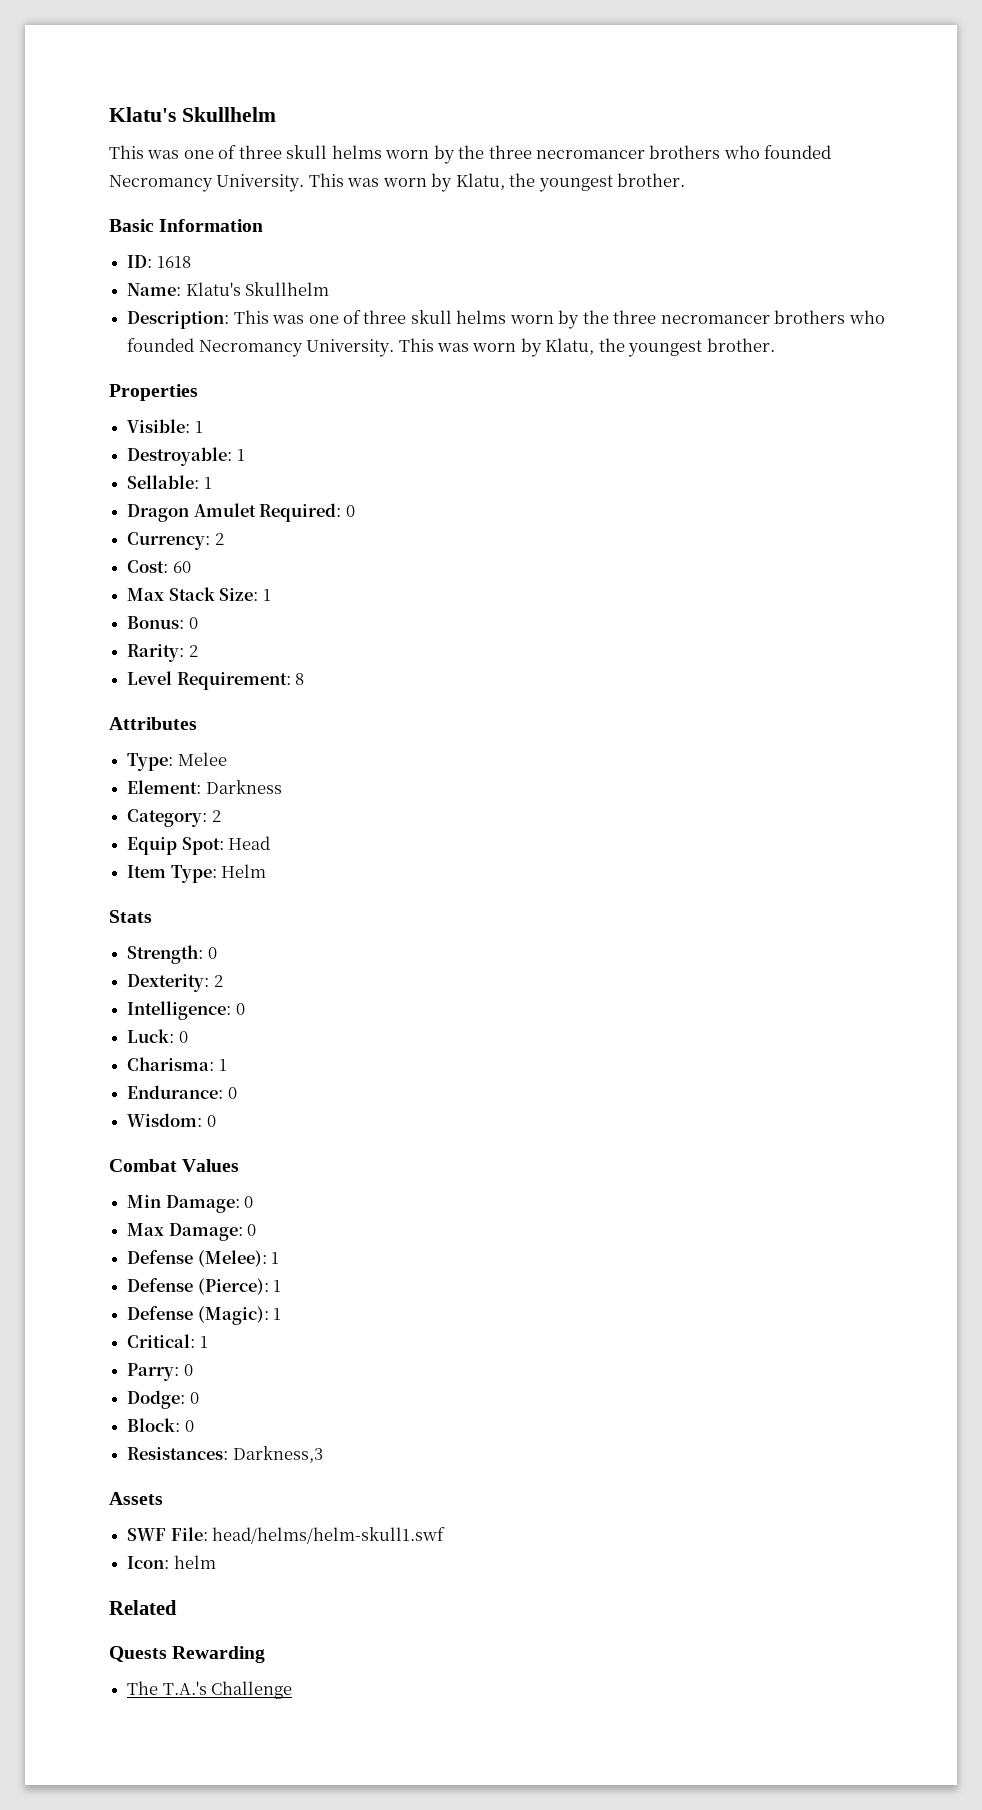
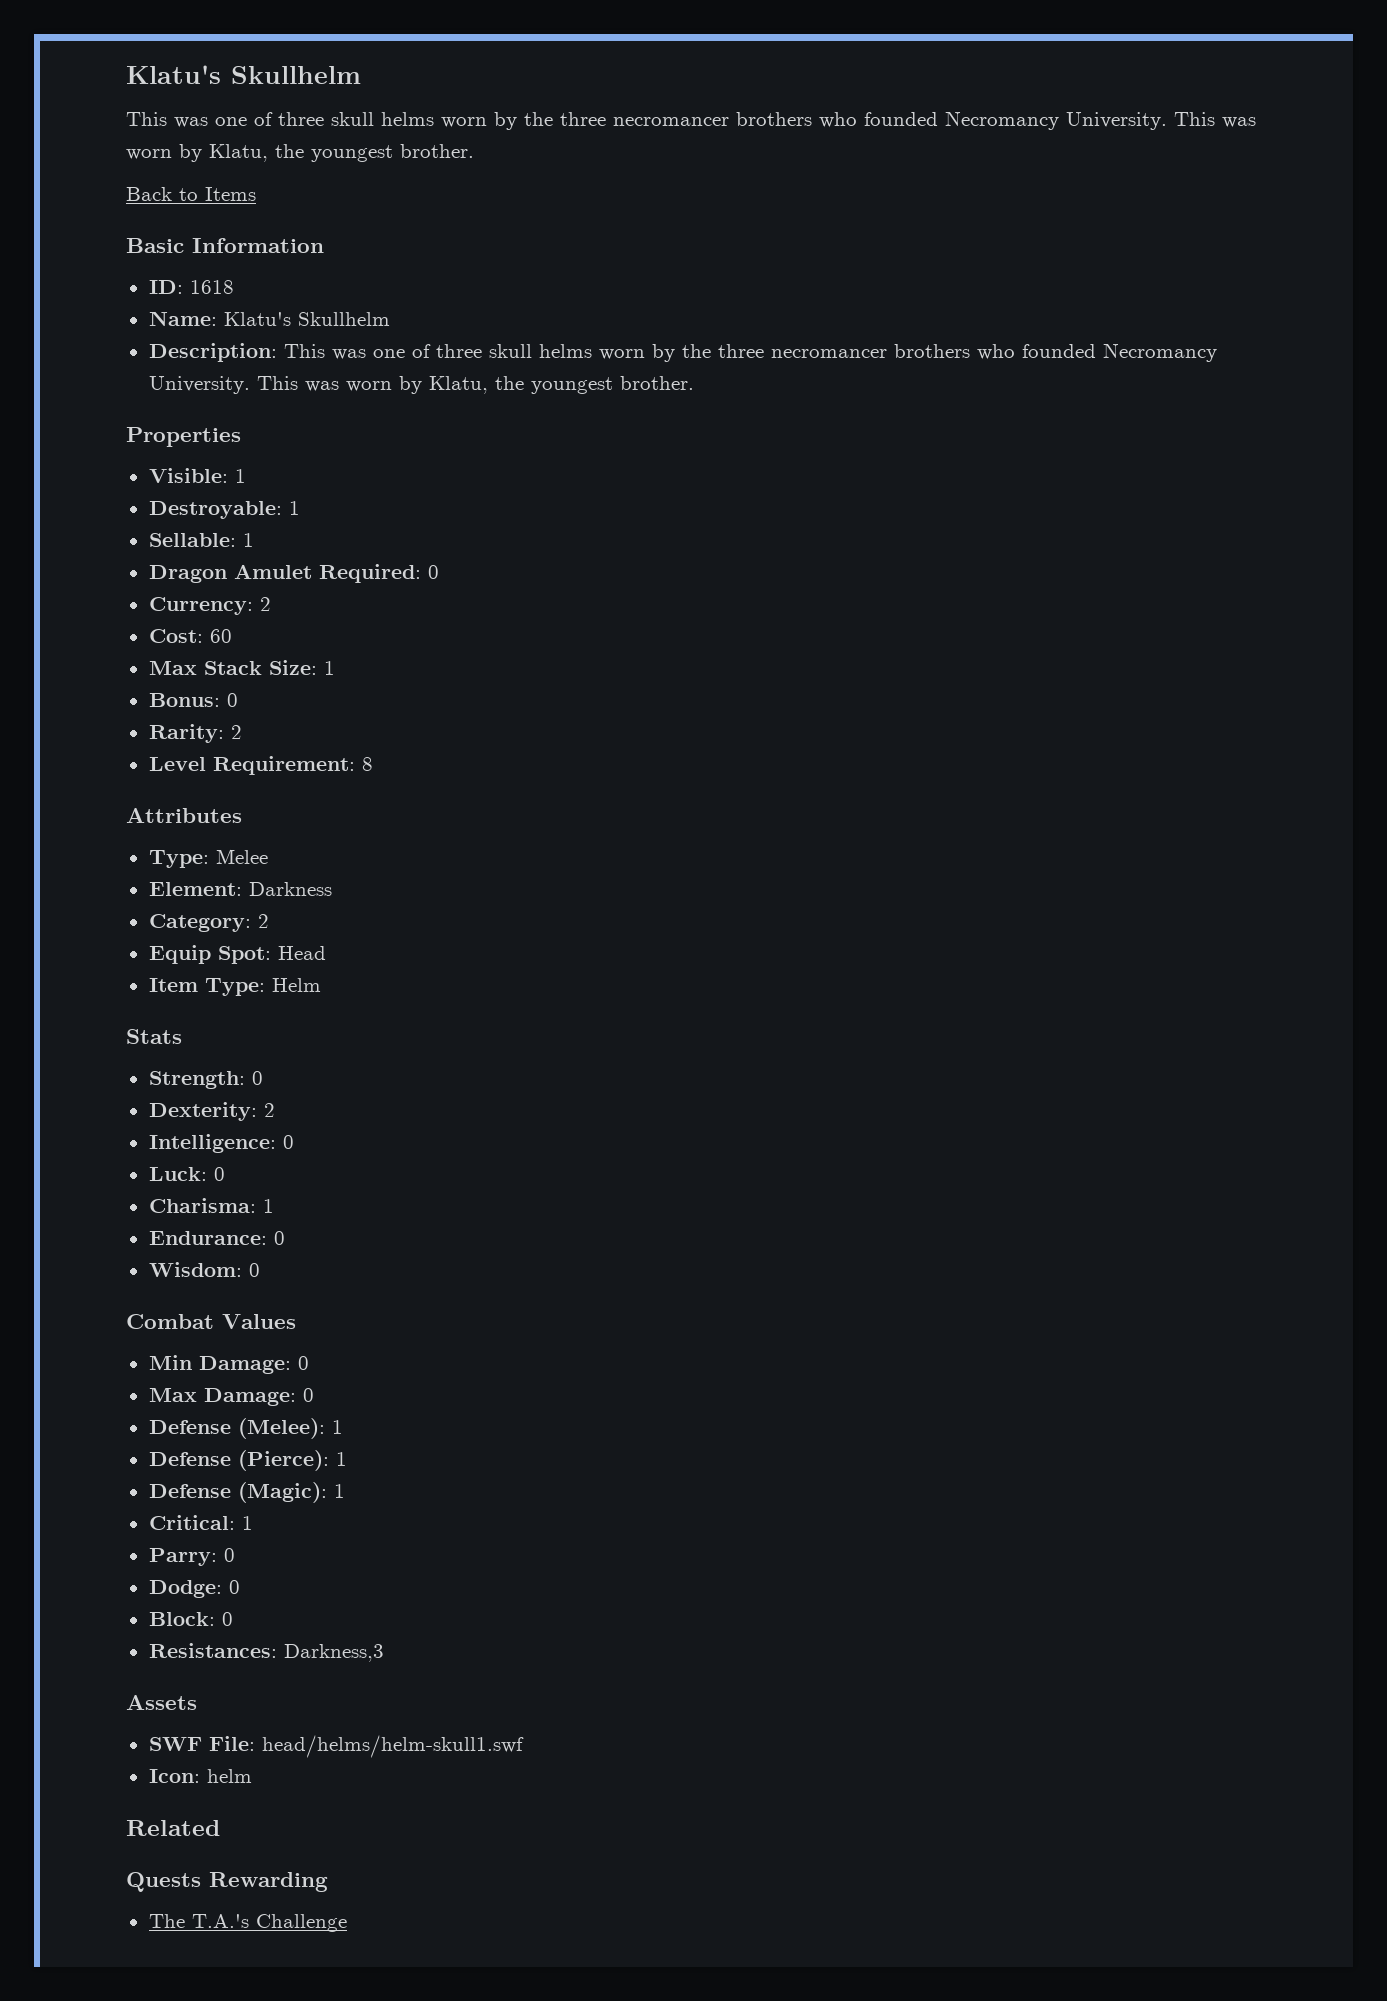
+ Back to Items

